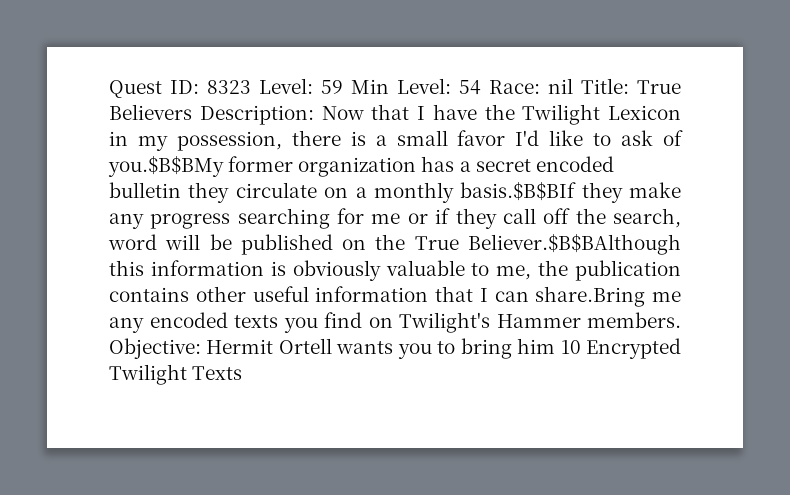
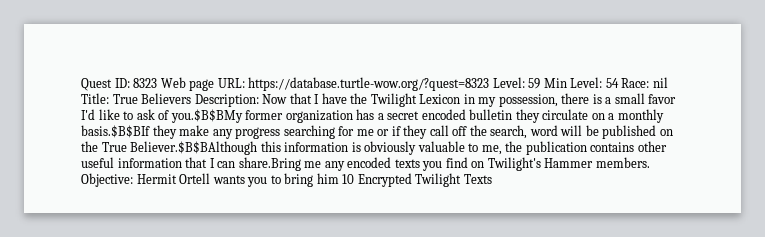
- 8323 Level:
+ 8323 Web page URL: https://database.turtle-wow.org/?quest=8323 Level:

